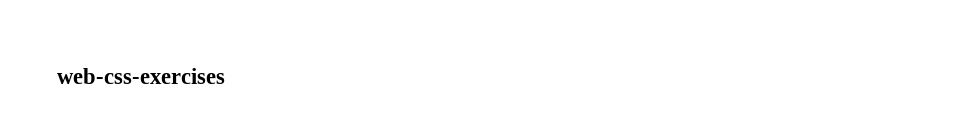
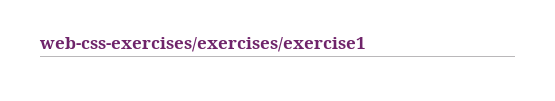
- web-css-exercises
+ web-css-exercises/exercises/exercise1

